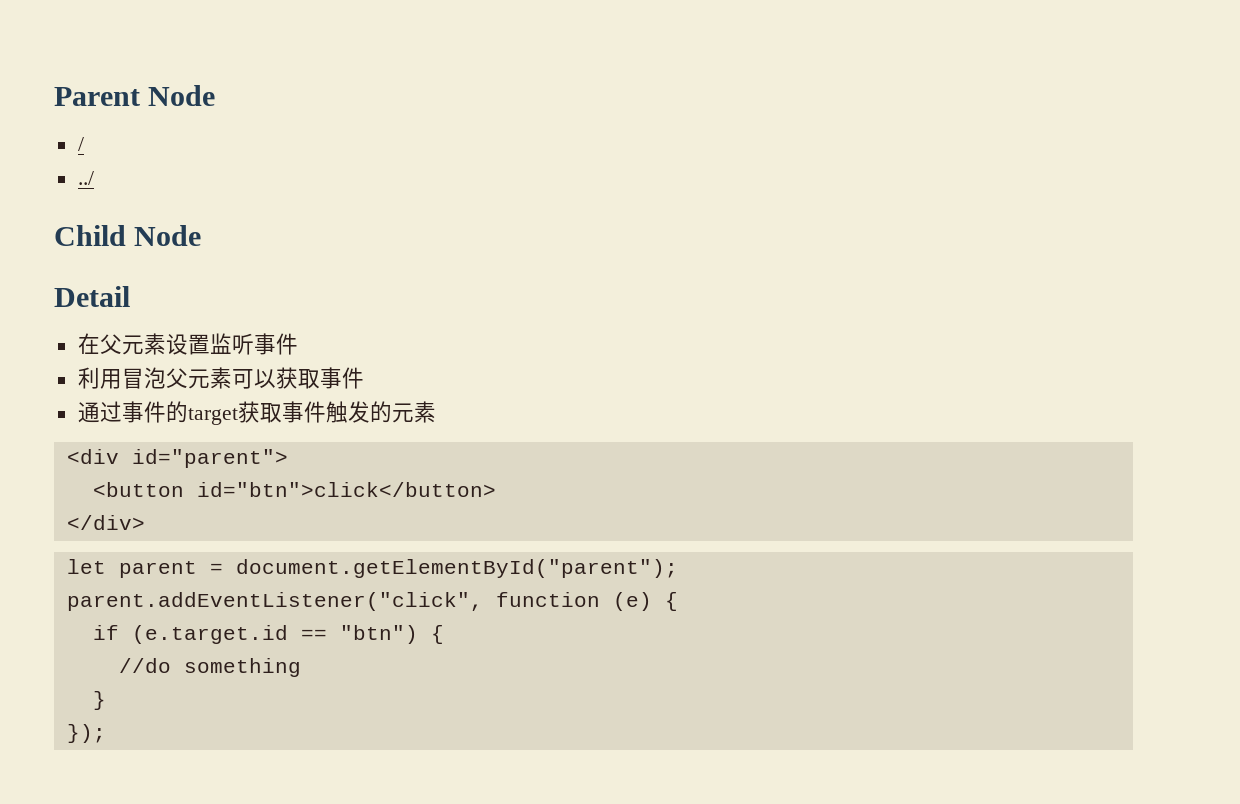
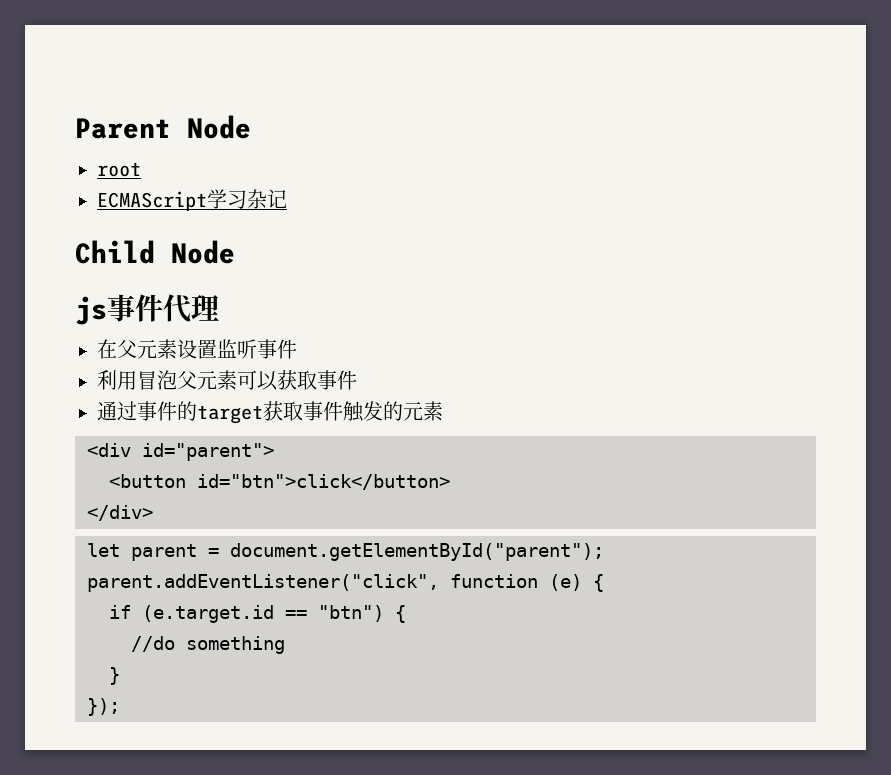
- /
- ../
+ root
+ ECMAScript学习杂记
- Detail
+ js事件代理

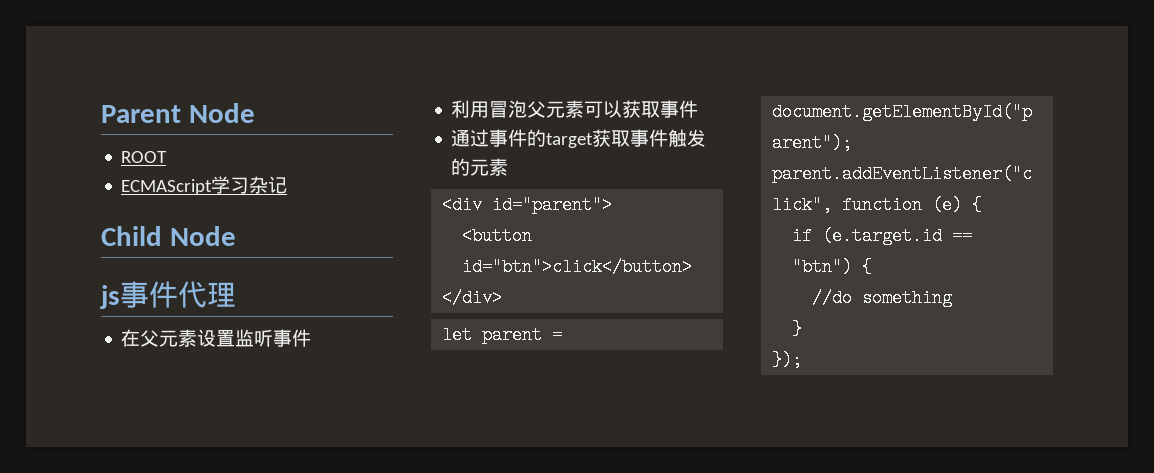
- root
+ ROOT

